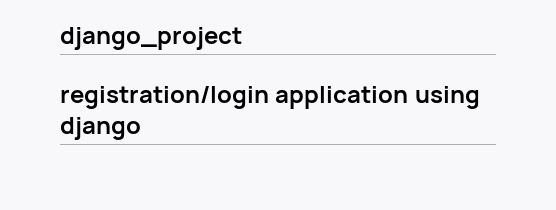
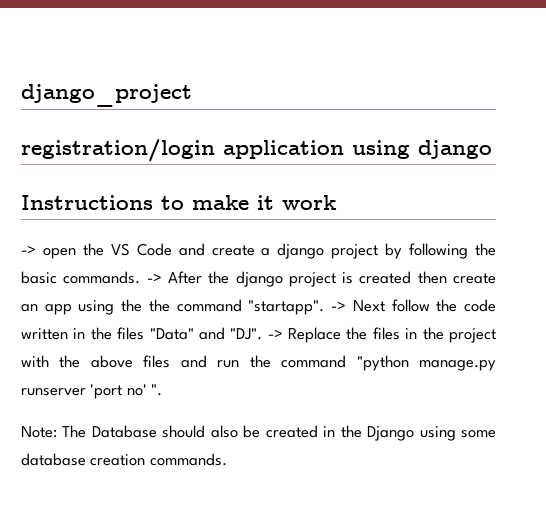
+ Instructions to make it work
+ -> open the VS Code and create a django project by following the basic commands. -> After the django project is created then create an app using the the command "startapp". -> Next follow the code written in the files "Data" and "DJ". -> Replace the files in the project with the above files and run the command "python manage.py runserver 'port no' ".
+ Note: The Database should also be created in the Django using some database creation commands.

